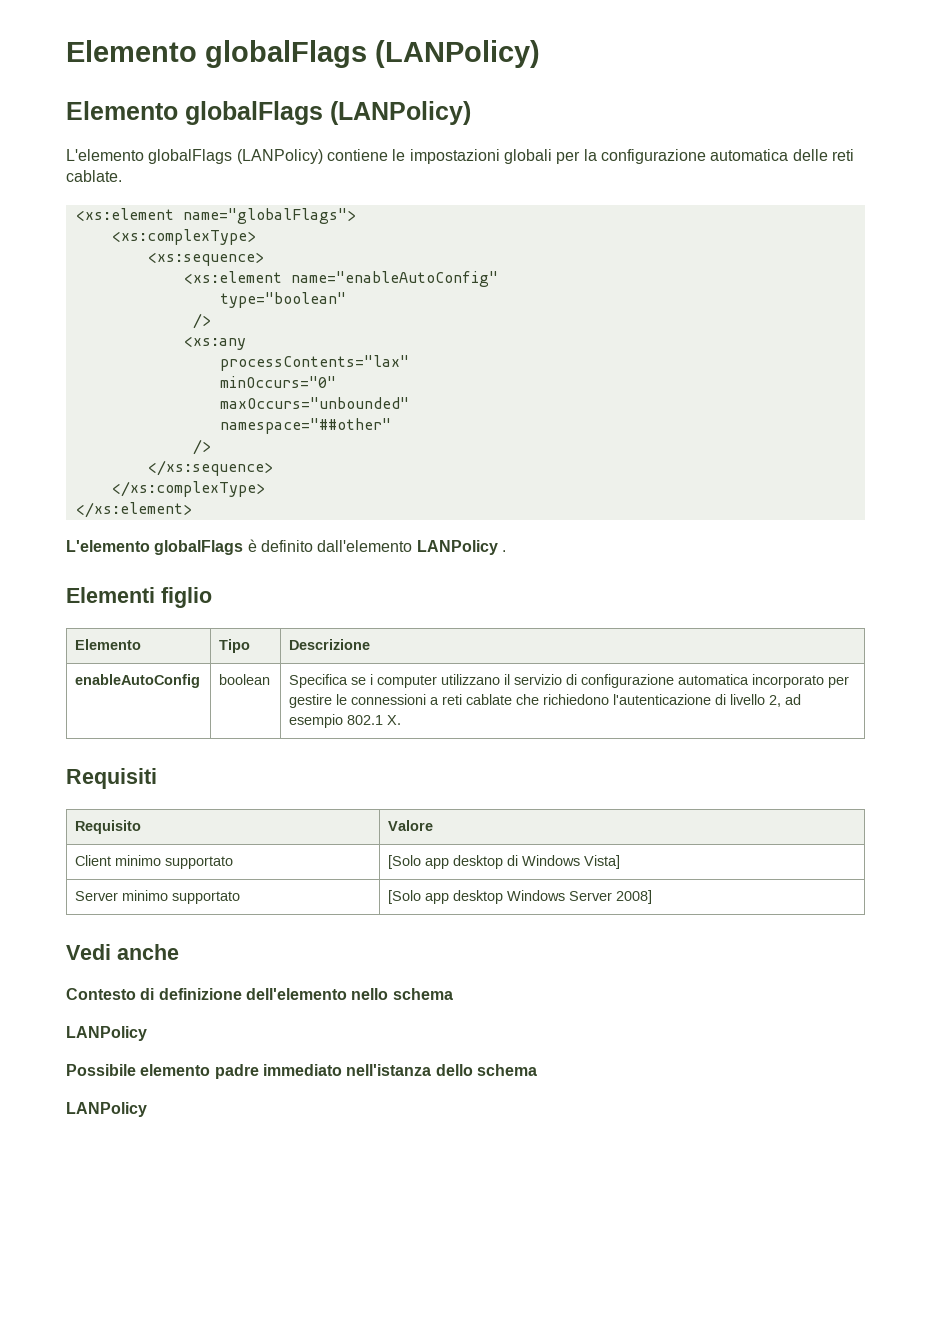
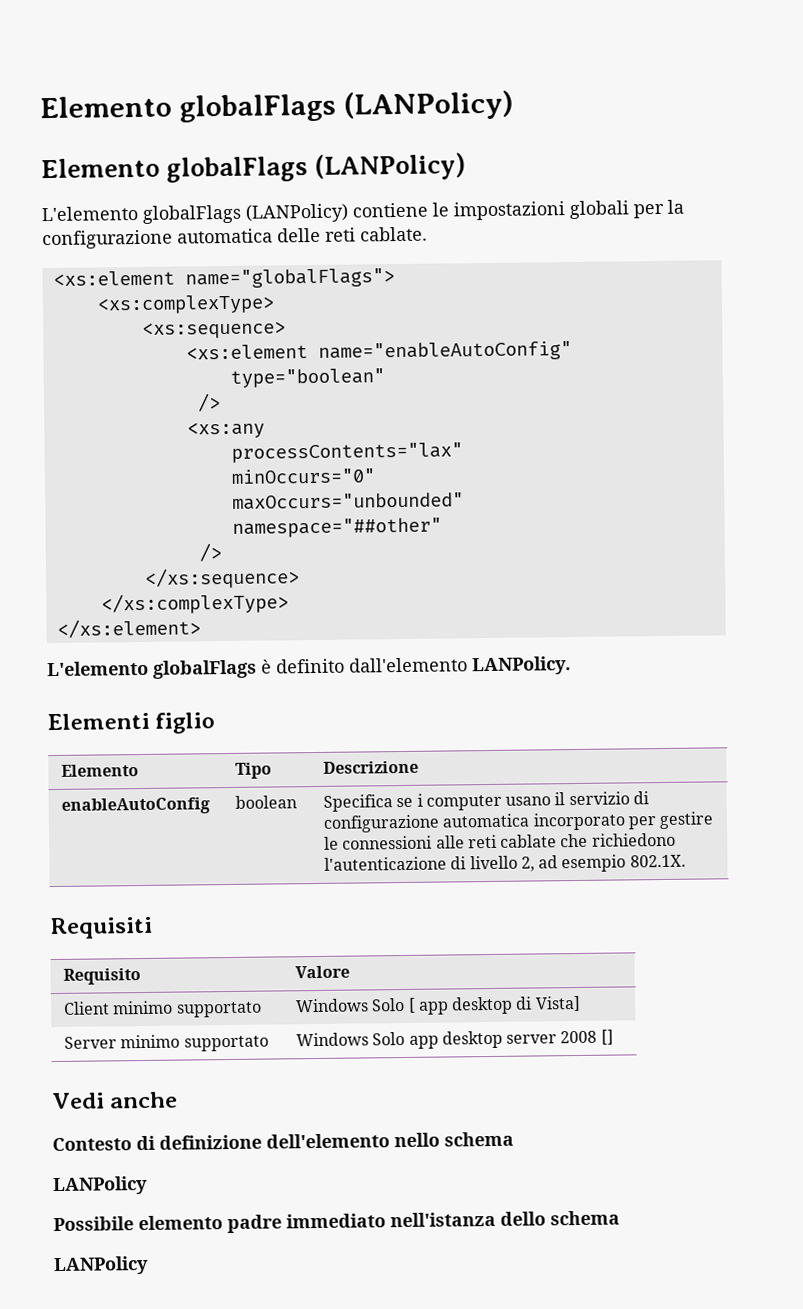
- L'elemento globalFlags è definito dall'elemento LANPolicy .
+ L'elemento globalFlags è definito dall'elemento LANPolicy.
- enableAutoConfig | boolean | Specifica se i computer utilizzano il servizio di configurazione automatica incorporato per gestire le connessioni a reti cablate che richiedono l'autenticazione di livello 2, ad esempio 802.1 X.
+ enableAutoConfig | boolean | Specifica se i computer usano il servizio di configurazione automatica incorporato per gestire le connessioni alle reti cablate che richiedono l'autenticazione di livello 2, ad esempio 802.1X.
- Client minimo supportato | [Solo app desktop di Windows Vista]
+ Client minimo supportato | Windows Solo [ app desktop di Vista]
- Server minimo supportato | [Solo app desktop Windows Server 2008]
+ Server minimo supportato | Windows Solo app desktop server 2008 []

